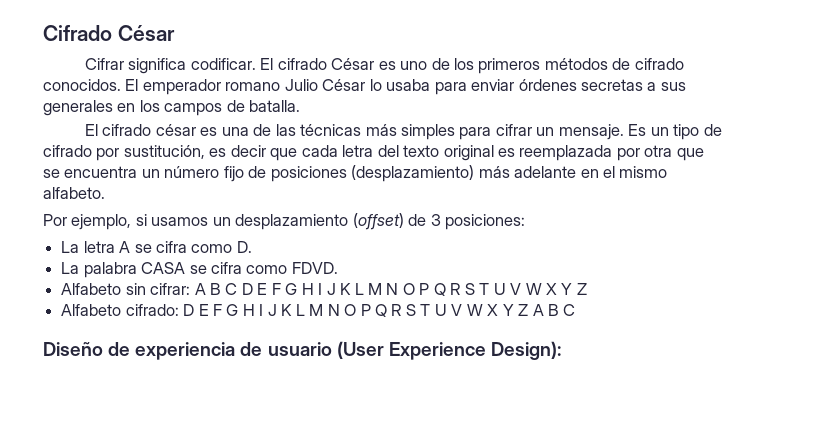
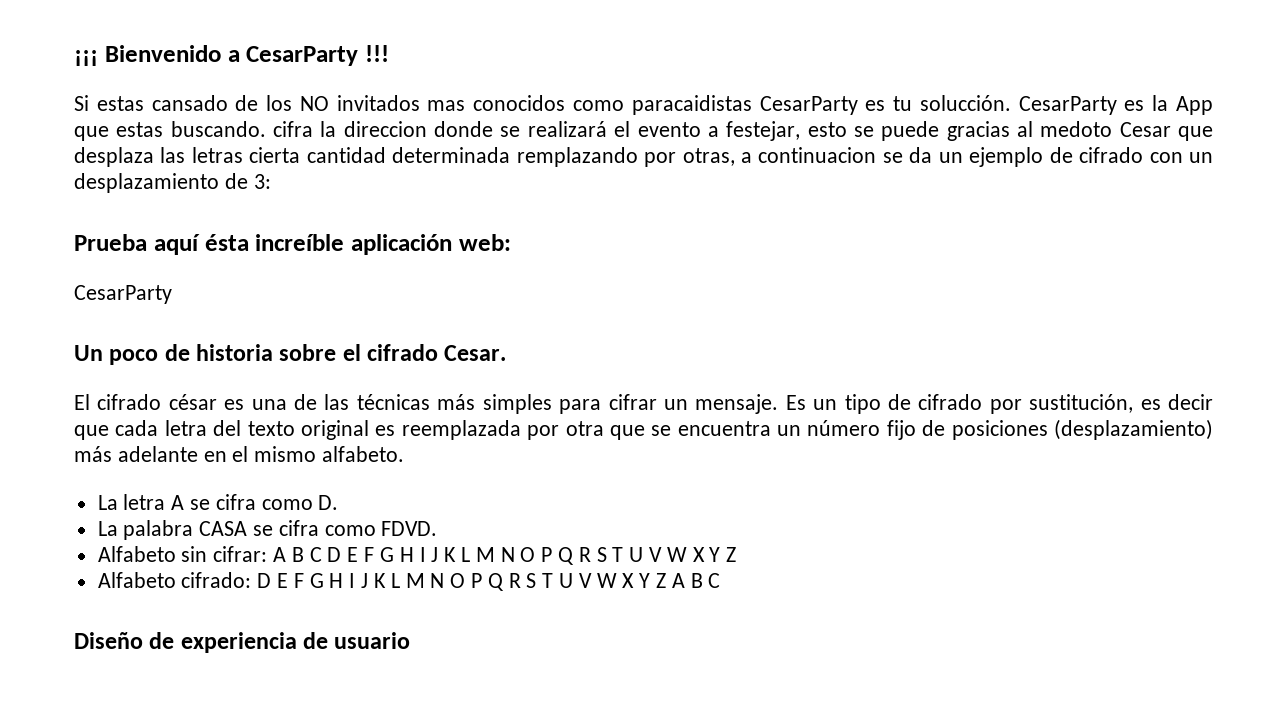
- Cifrado César
- Cifrar significa codificar. El cifrado César es uno de los primeros métodos de cifrado conocidos. El emperador romano Julio César lo usaba para enviar órdenes secretas a sus generales en los campos de batalla.
+ ¡¡¡ Bienvenido a CesarParty !!!
+ Si estas cansado de los NO invitados mas conocidos como paracaidistas CesarParty es tu solucción. CesarParty es la App que estas buscando. cifra la direccion donde se realizará el evento a festejar, esto se puede gracias al medoto Cesar que desplaza las letras cierta cantidad determinada remplazando por otras, a continuacion se da un ejemplo de cifrado con un desplazamiento de 3:
+ Prueba aquí ésta increíble aplicación web:
+ CesarParty
+ Un poco de historia sobre el cifrado Cesar.
- Por ejemplo, si usamos un desplazamiento (offset) de 3 posiciones:
- Diseño de experiencia de usuario (User Experience Design):
+ Diseño de experiencia de usuario

